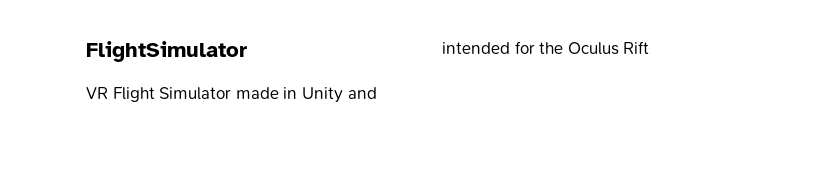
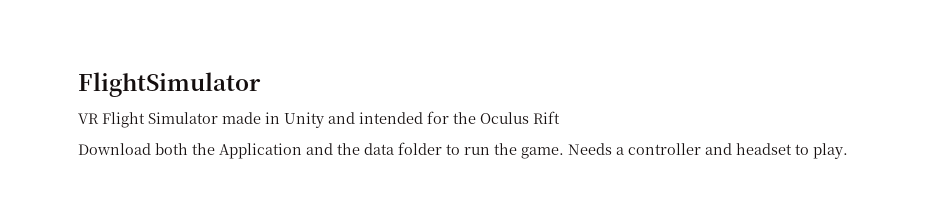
+ Download both the Application and the data folder to run the game. Needs a controller and headset to play.

